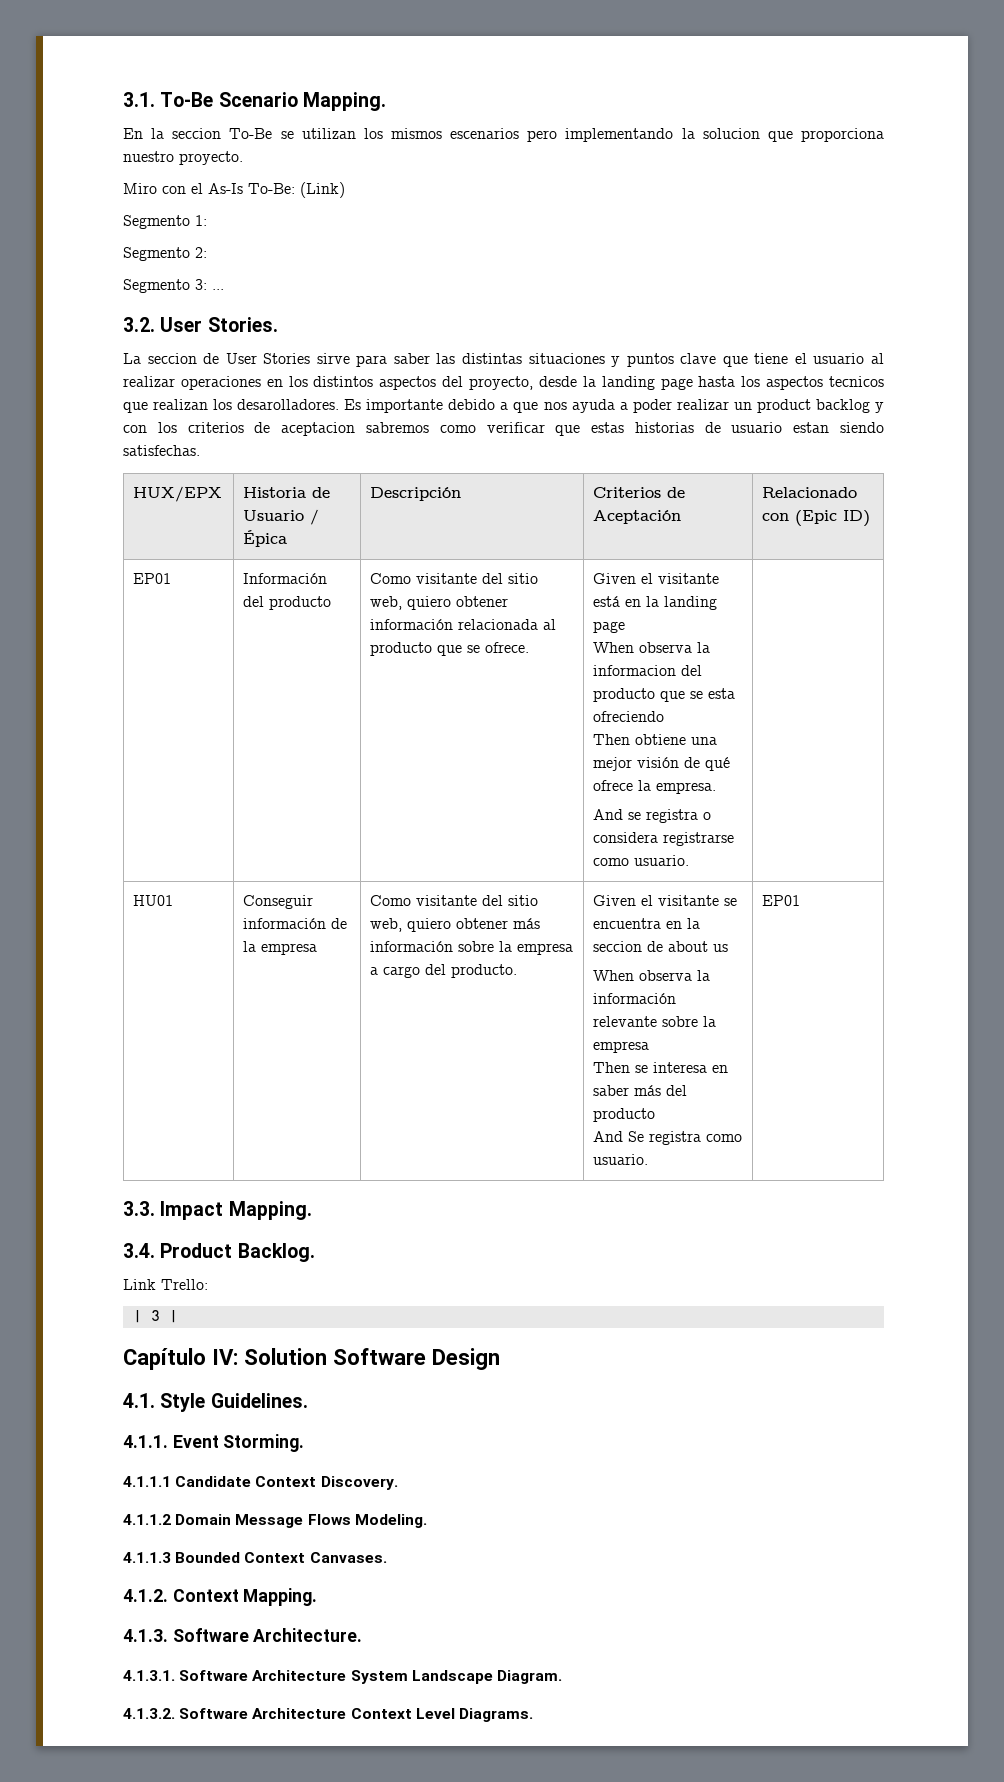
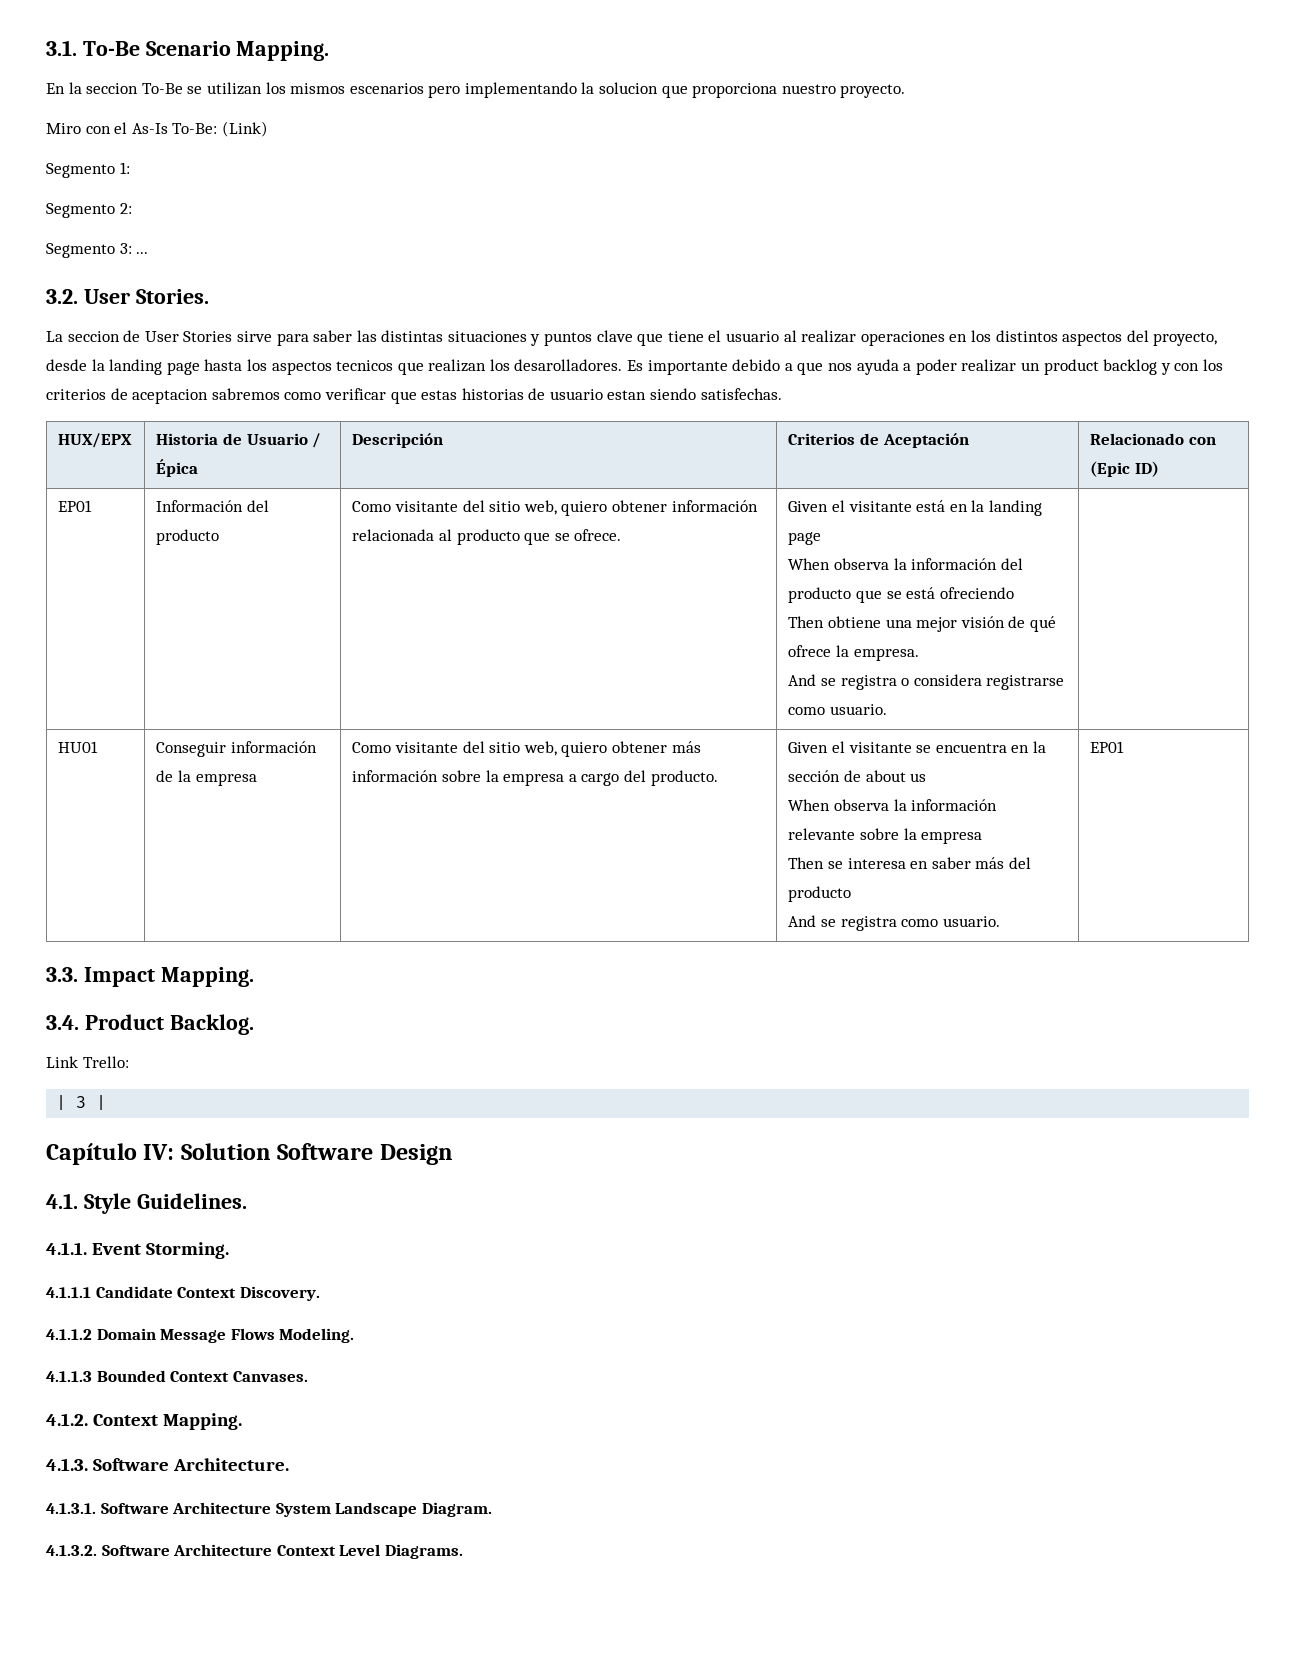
- When observa la informacion del producto que se esta ofreciendo
+ When observa la información del producto que se está ofreciendo
- Given el visitante se encuentra en la seccion de about us
+ Given el visitante se encuentra en la sección de about us
- And Se registra como usuario.
+ And se registra como usuario.

